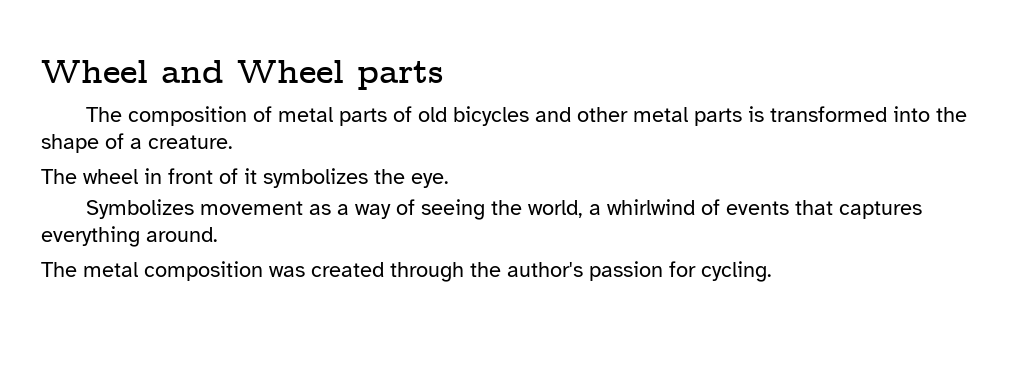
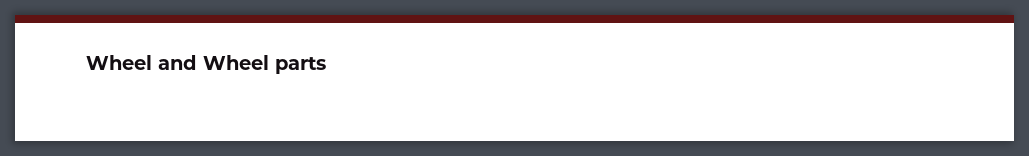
- The composition of metal parts of old bicycles and other metal parts is transformed into the shape of a creature.
- The wheel in front of it symbolizes the eye.
- Symbolizes movement as a way of seeing the world, a whirlwind of events that captures everything around.
- The metal composition was created through the author's passion for cycling.

